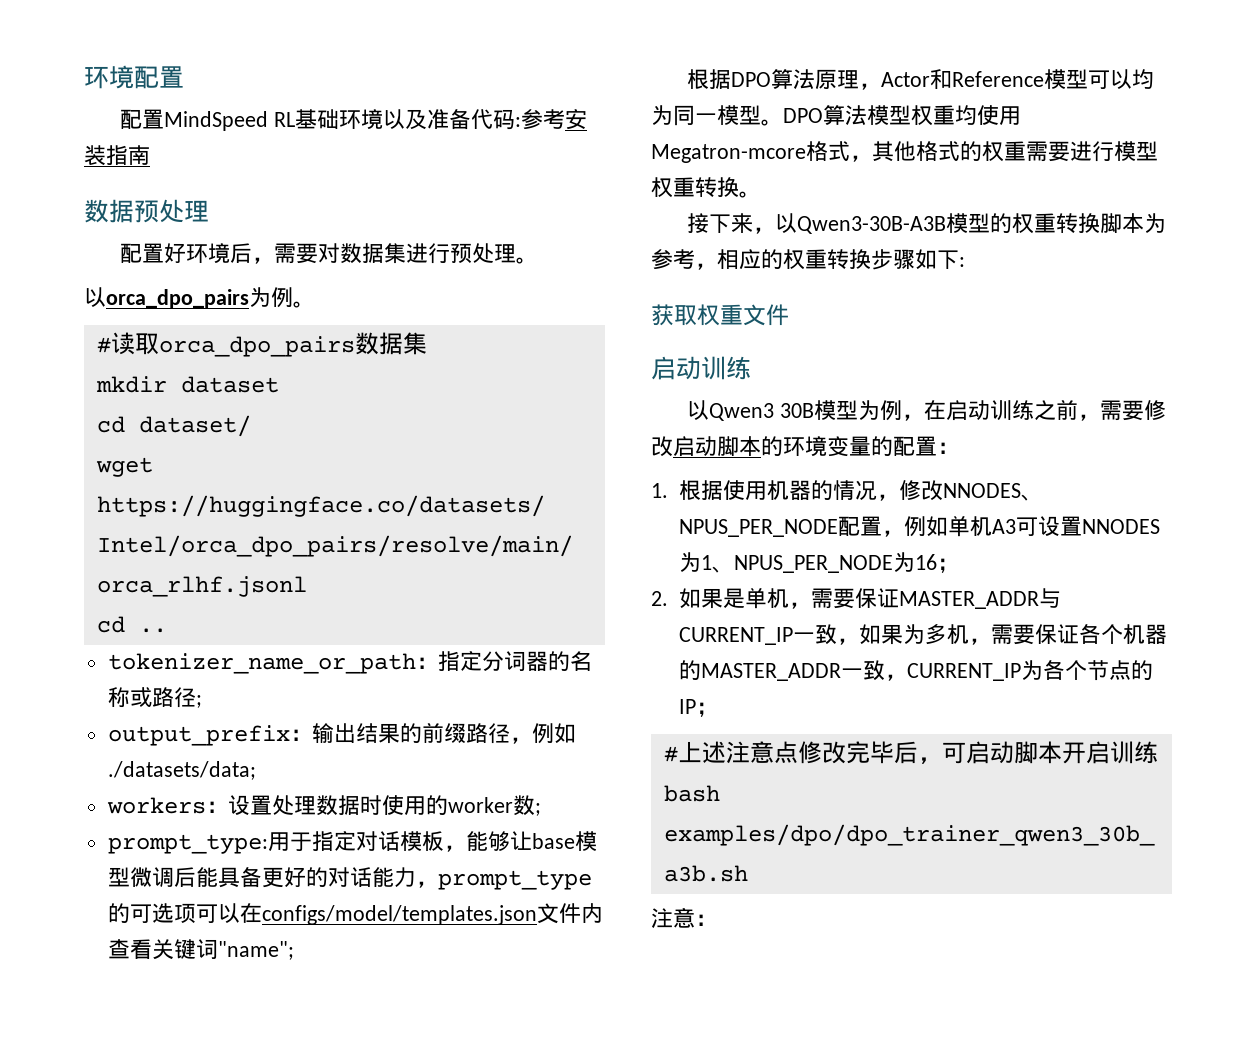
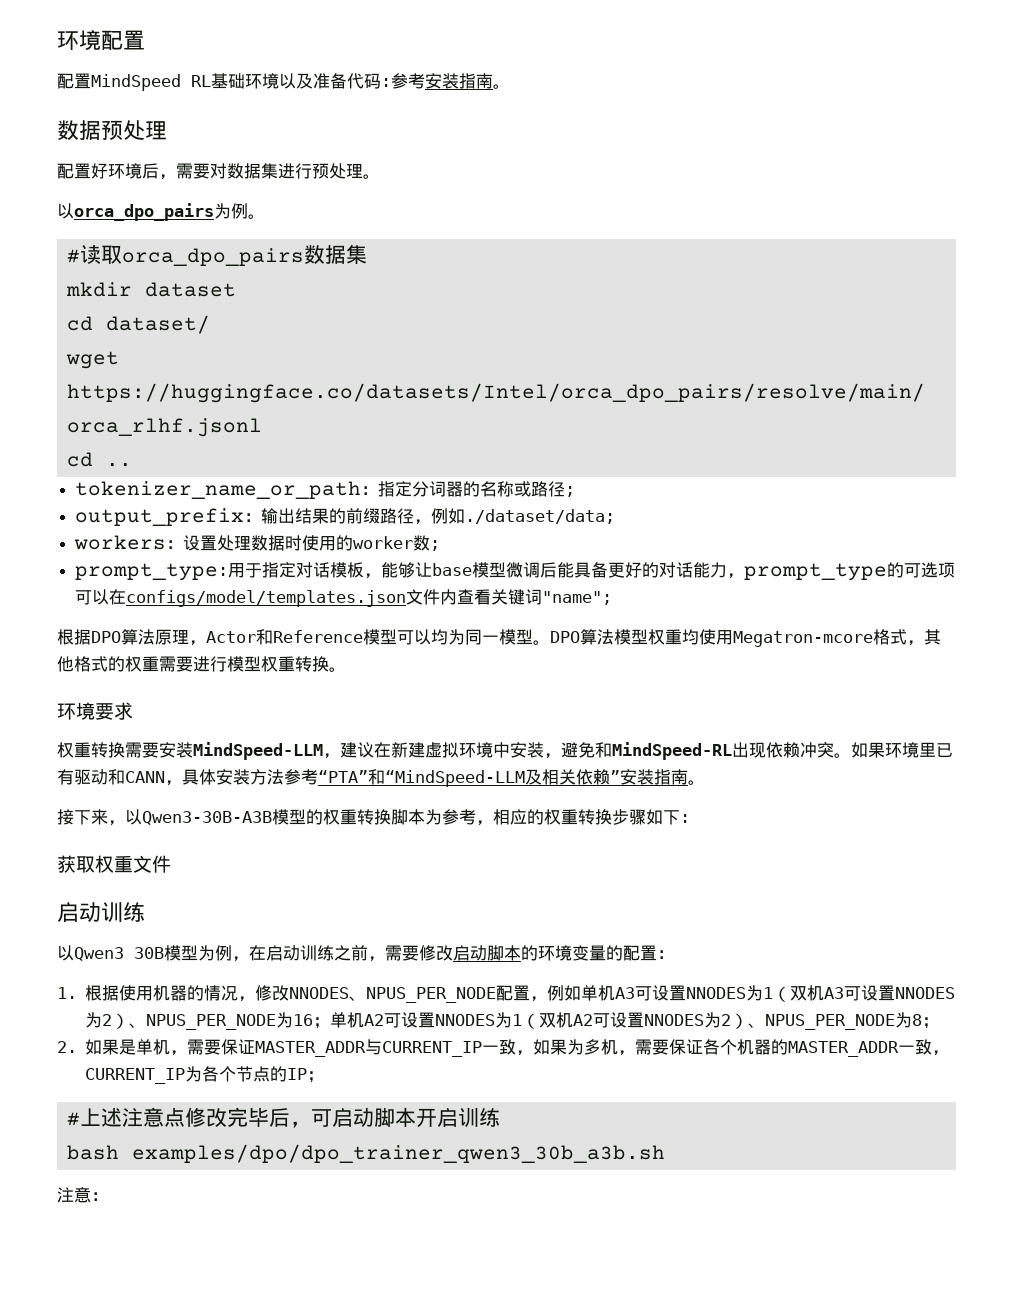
- 配置MindSpeed RL基础环境以及准备代码:参考安装指南
+ 配置MindSpeed RL基础环境以及准备代码:参考安装指南。
- output_prefix：输出结果的前缀路径，例如./datasets/data;
+ output_prefix：输出结果的前缀路径，例如./dataset/data;
+ 环境要求
+ 权重转换需要安装MindSpeed-LLM，建议在新建虚拟环境中安装，避免和MindSpeed-RL出现依赖冲突。如果环境里已有驱动和CANN，具体安装方法参考“PTA”和“MindSpeed-LLM及相关依赖”安装指南。
- 1.根据使用机器的情况，修改NNODES、NPUS_PER_NODE配置，例如单机A3可设置NNODES为1、NPUS_PER_NODE为16；
+ 1.根据使用机器的情况，修改NNODES、NPUS_PER_NODE配置，例如单机A3可设置NNODES为1（双机A3可设置NNODES为2）、NPUS_PER_NODE为16；单机A2可设置NNODES为1（双机A2可设置NNODES为2）、NPUS_PER_NODE为8；

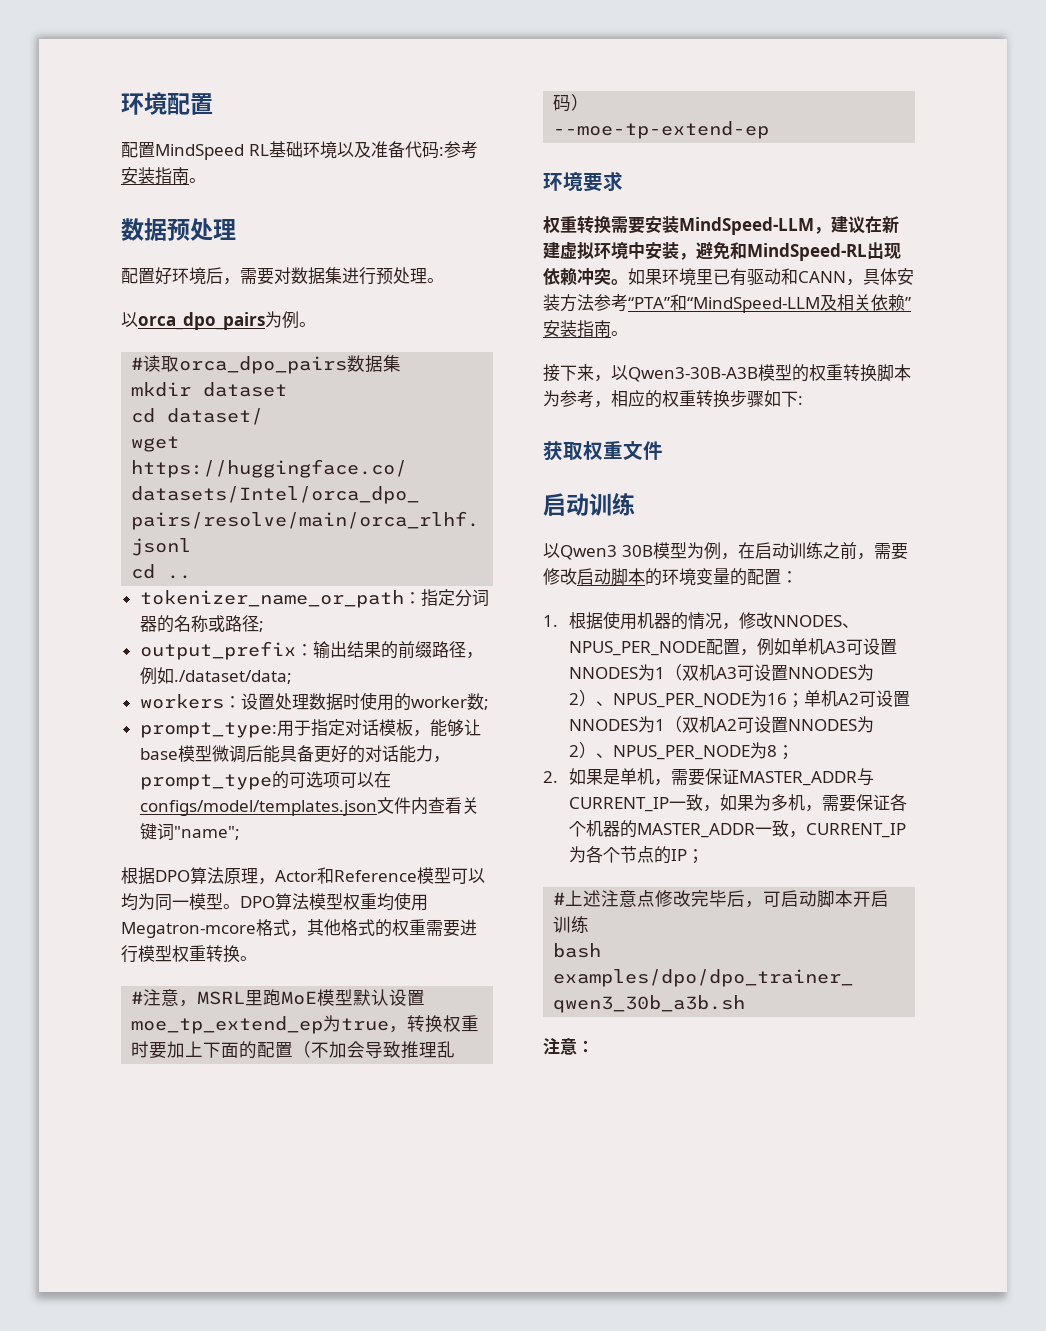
+ #注意，MSRL里跑MoE模型默认设置moe_tp_extend_ep为true，转换权重时要加上下面的配置（不加会导致推理乱码）
+ --moe-tp-extend-ep

